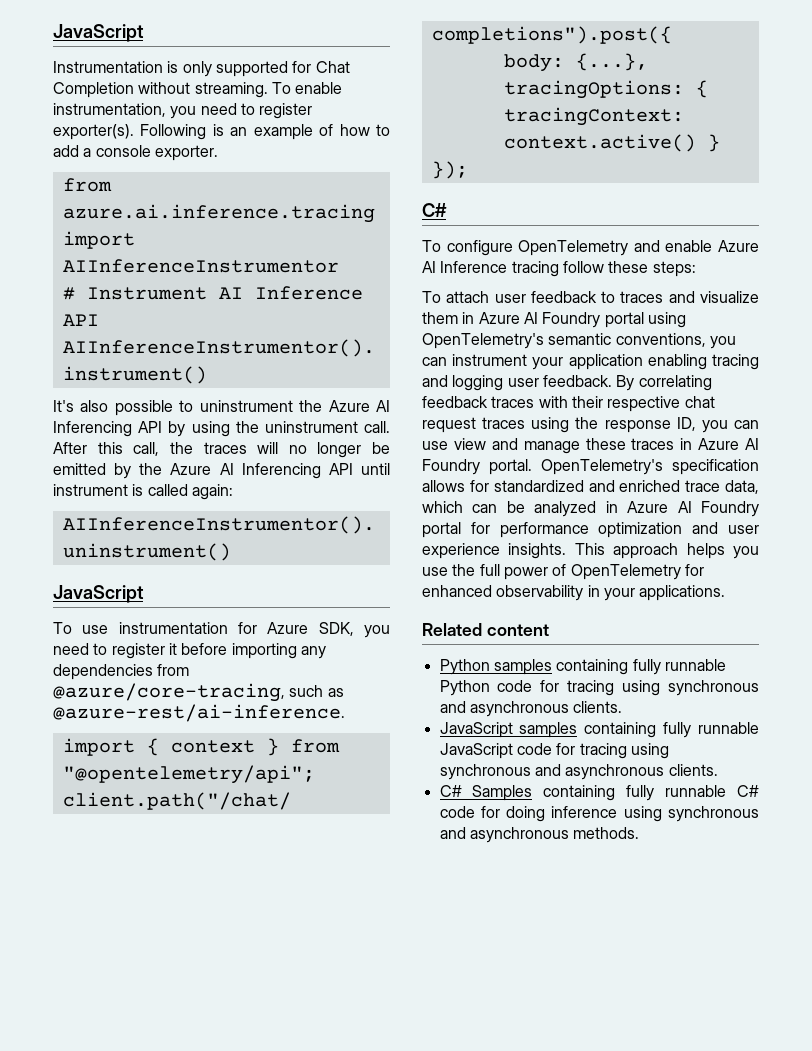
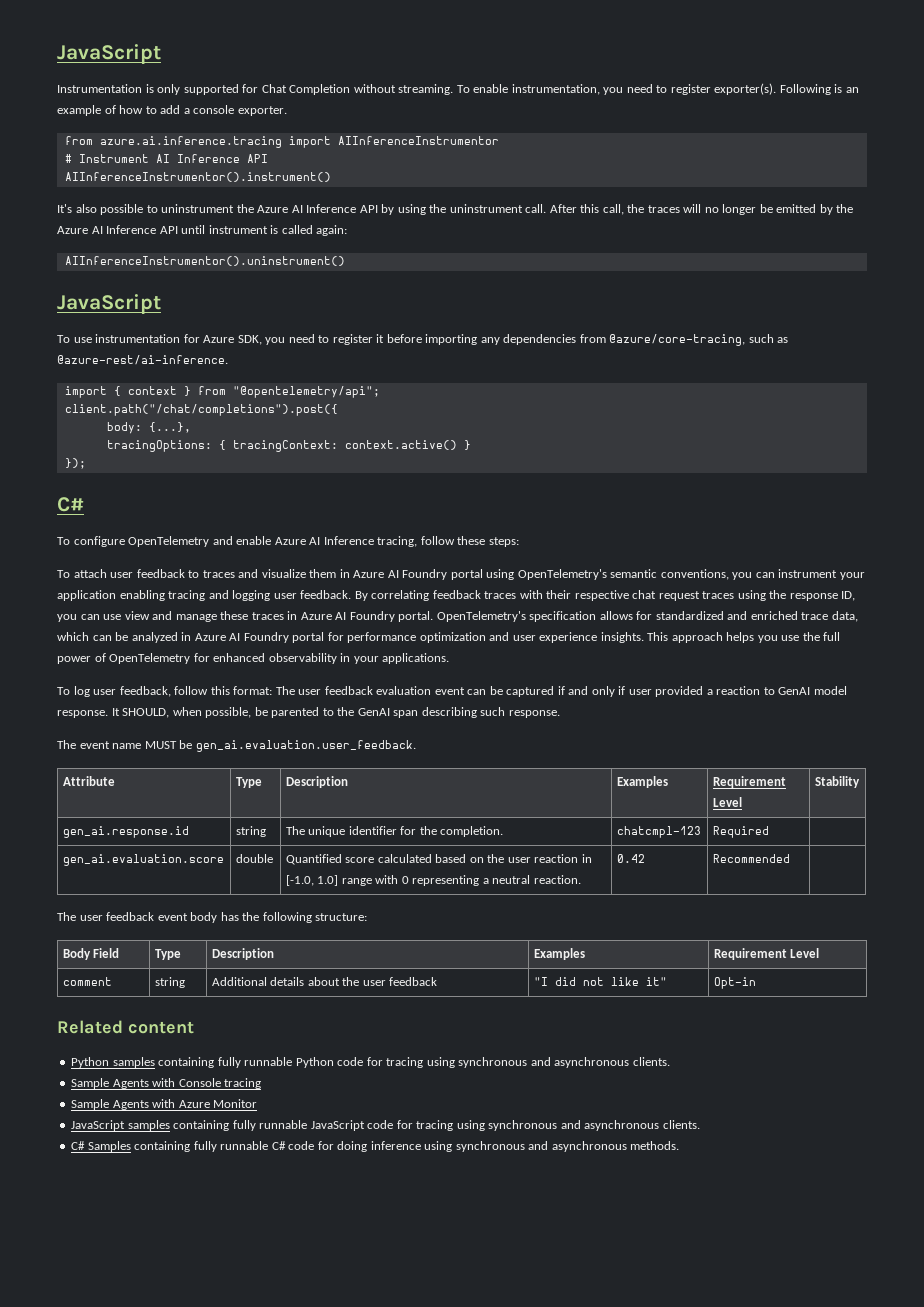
- It's also possible to uninstrument the Azure AI Inferencing API by using the uninstrument call.
+ It's also possible to uninstrument the Azure AI Inference API by using the uninstrument call.
- After this call, the traces will no longer be emitted by the Azure AI Inferencing API until instrument is called again:
+ After this call, the traces will no longer be emitted by the Azure AI Inference API until instrument is called again:
- To configure OpenTelemetry and enable Azure AI Inference tracing follow these steps:
+ To configure OpenTelemetry and enable Azure AI Inference tracing, follow these steps:
+ To log user feedback, follow this format: The user feedback evaluation event can be captured if and only if user provided a reaction to GenAI model response. It SHOULD, when possible, be parented to the GenAI span describing such response.
+ The event name MUST be gen_ai.evaluation.user_feedback.
+ Attribute | Type | Description | Examples | Requirement Level | Stability
+ gen_ai.response.id | string | The unique identifier for the completion. | chatcmpl-123 | Required |
+ gen_ai.evaluation.score | double | Quantified score calculated based on the user reaction in [-1.0, 1.0] range with 0 representing a neutral reaction. | 0.42 | Recommended |
+ The user feedback event body has the following structure:
+ Body Field | Type | Description | Examples | Requirement Level
+ comment | string | Additional details about the user feedback | "I did not like it" | Opt-in
+ Sample Agents with Console tracing
+ Sample Agents with Azure Monitor

